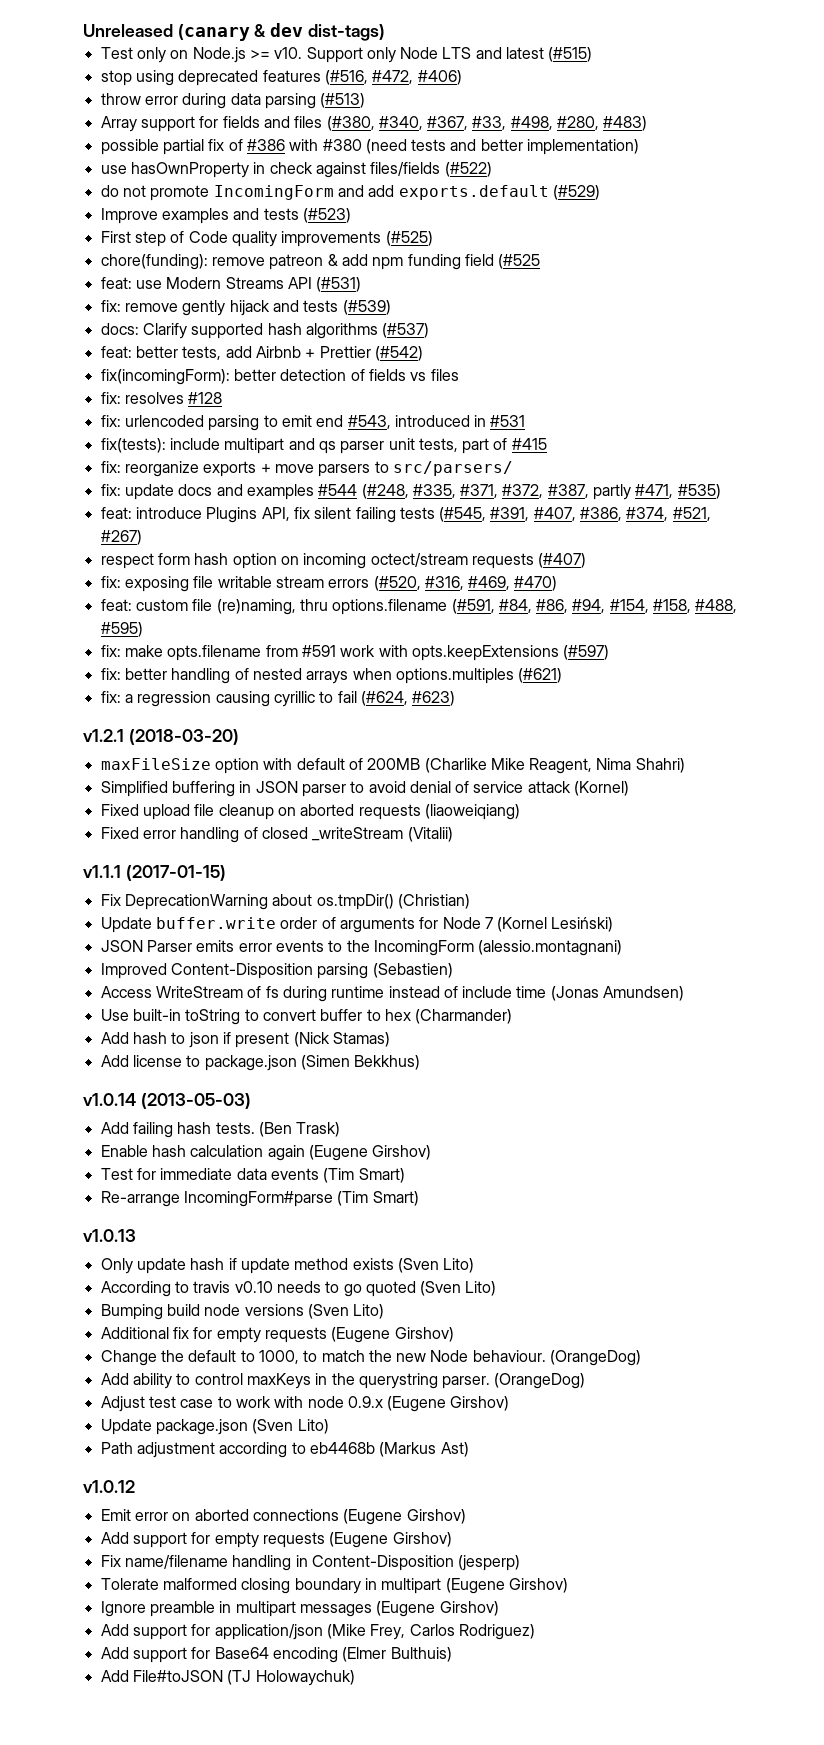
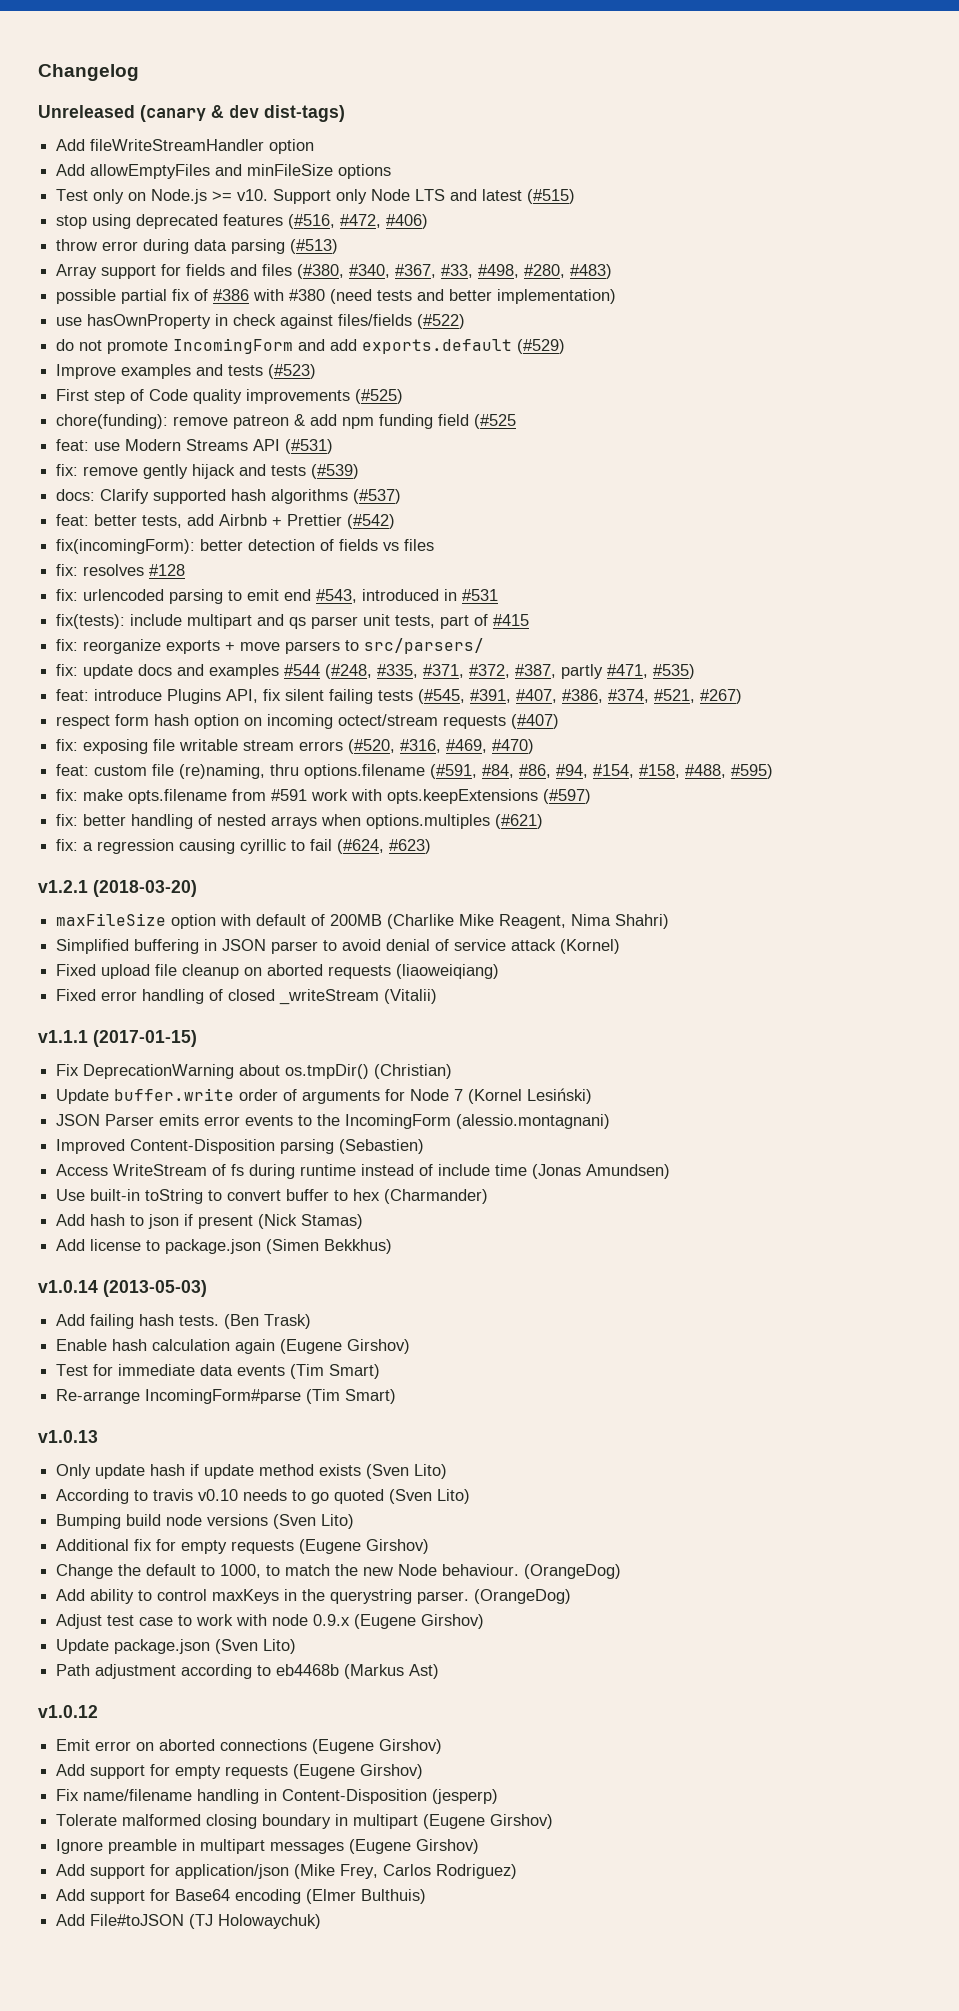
+ Changelog
+ Add fileWriteStreamHandler option
+ Add allowEmptyFiles and minFileSize options

